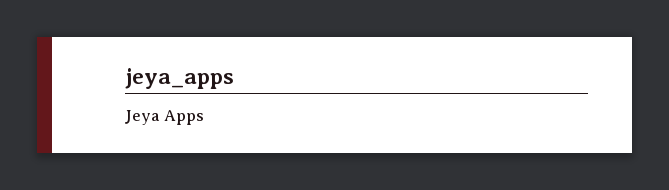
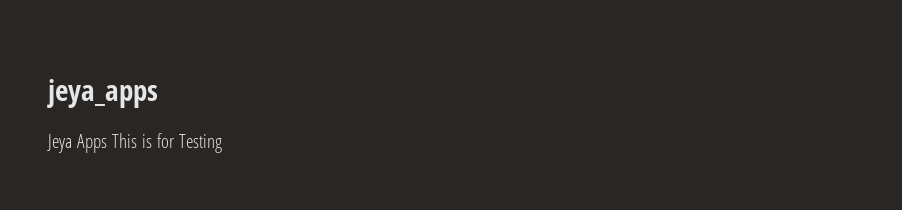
- Jeya Apps
+ Jeya Apps This is for Testing

